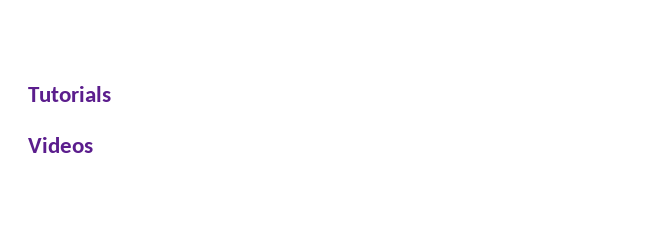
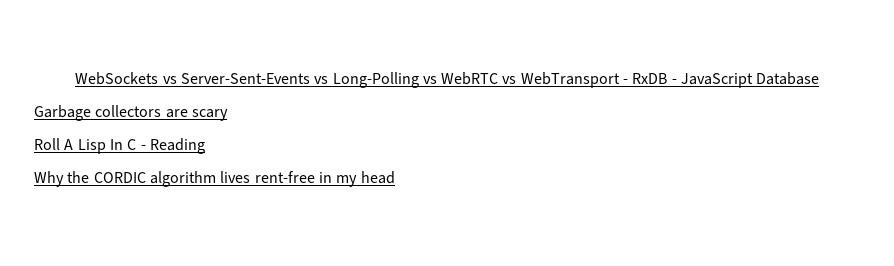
- Tutorials
- Videos
+ WebSockets vs Server-Sent-Events vs Long-Polling vs WebRTC vs WebTransport - RxDB - JavaScript Database
+ Garbage collectors are scary
+ Roll A Lisp In C - Reading
+ Why the CORDIC algorithm lives rent-free in my head

